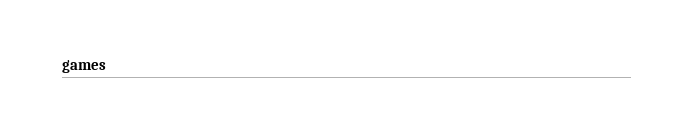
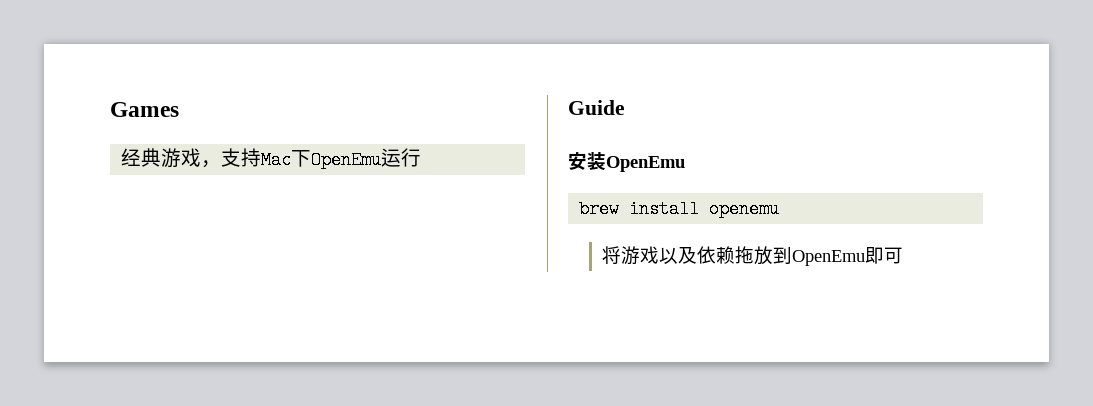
- games
+ Games
+ 经典游戏，支持Mac下OpenEmu运行
+ Guide
+ 安装OpenEmu
+ brew install openemu
+ 将游戏以及依赖拖放到OpenEmu即可

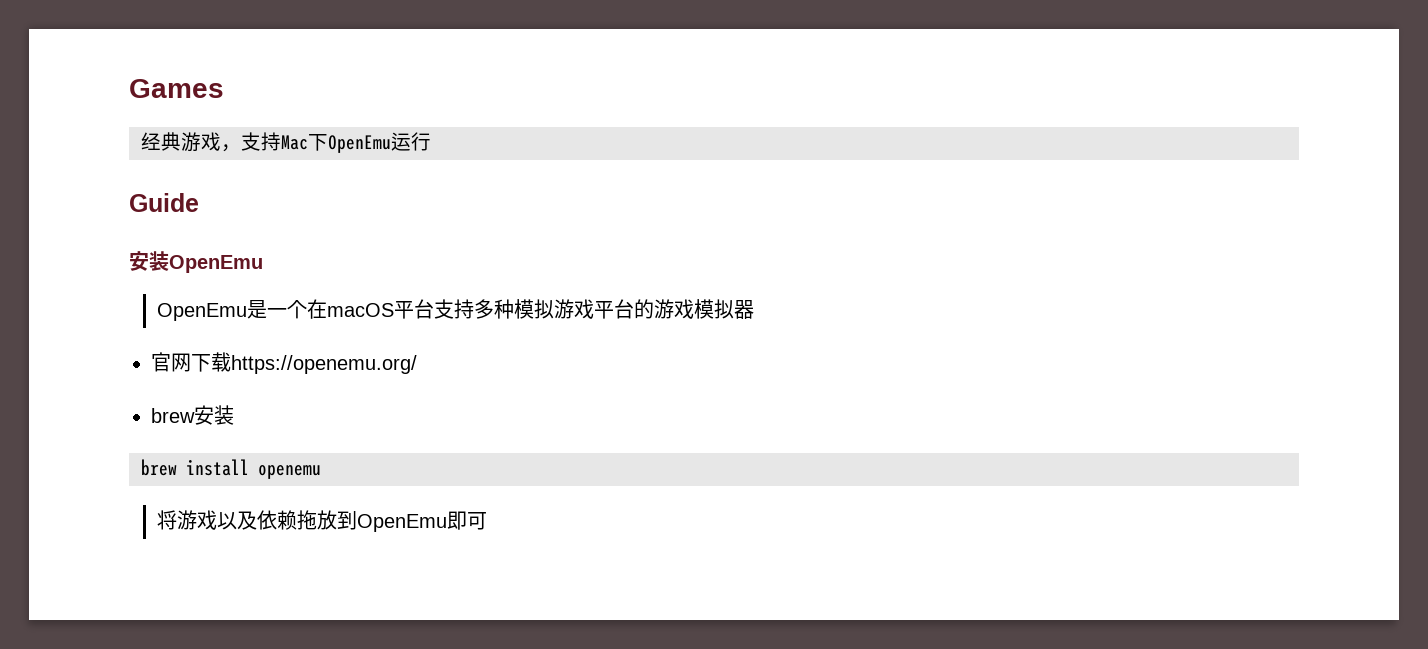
+ OpenEmu是一个在macOS平台支持多种模拟游戏平台的游戏模拟器
+ 官网下载https://openemu.org/
+ brew安装

